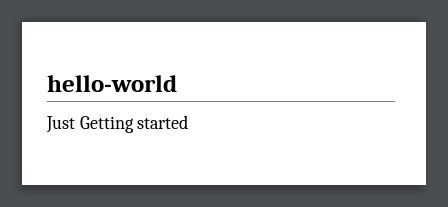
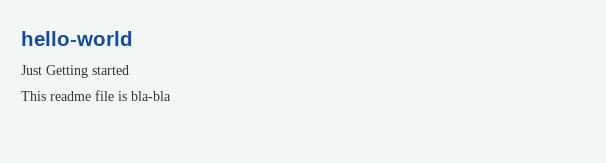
+ This readme file is bla-bla

